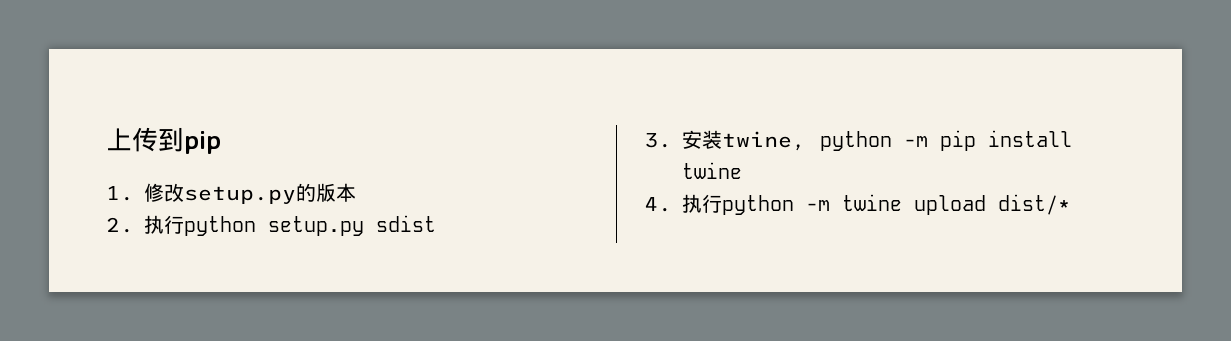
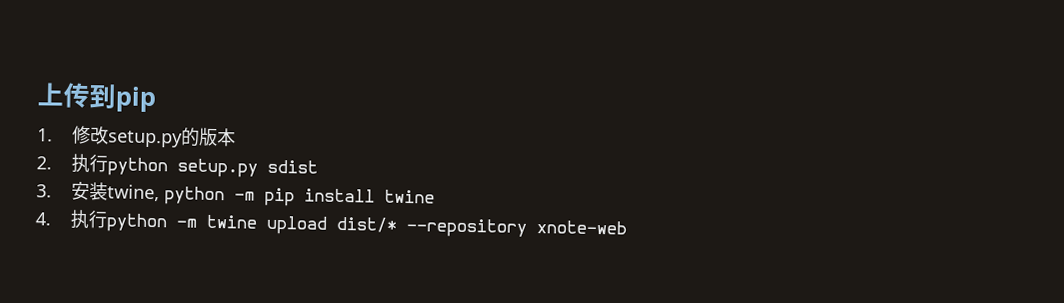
- 4.执行python -m twine upload dist/*
+ 4.执行python -m twine upload dist/* --repository xnote-web

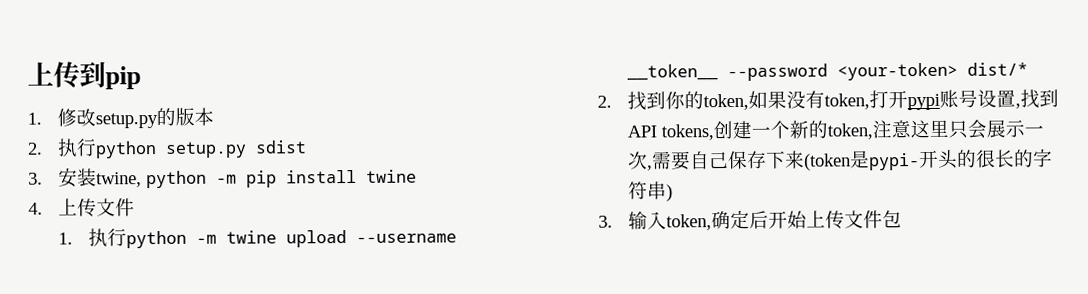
- 4.执行python -m twine upload dist/* --repository xnote-web
+ 4.上传文件
+ 1.执行python -m twine upload --username __token__ --password <your-token> dist/*
+ 2.找到你的token,如果没有token,打开pypi账号设置,找到API tokens,创建一个新的token,注意这里只会展示一次,需要自己保存下来(token是pypi-开头的很长的字符串)
+ 3.输入token,确定后开始上传文件包

